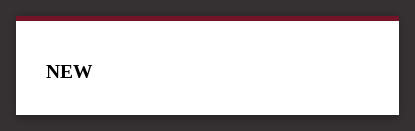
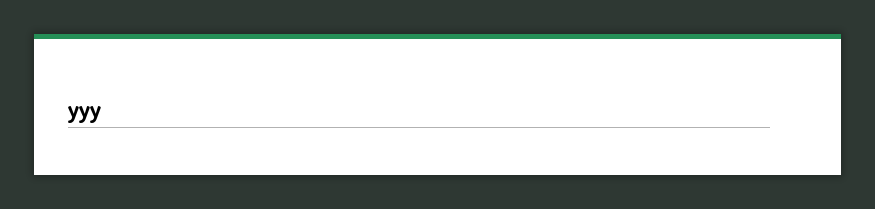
- NEW
+ yyy

